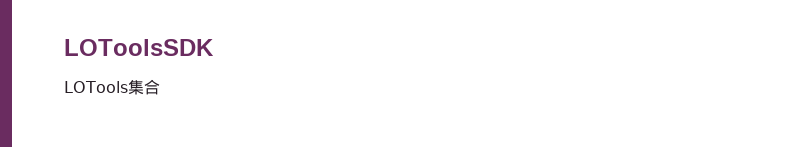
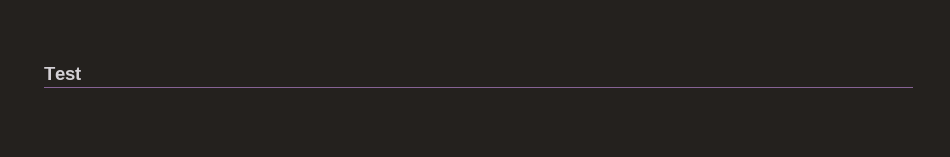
- LOToolsSDK
- LOTools集合
+ Test

